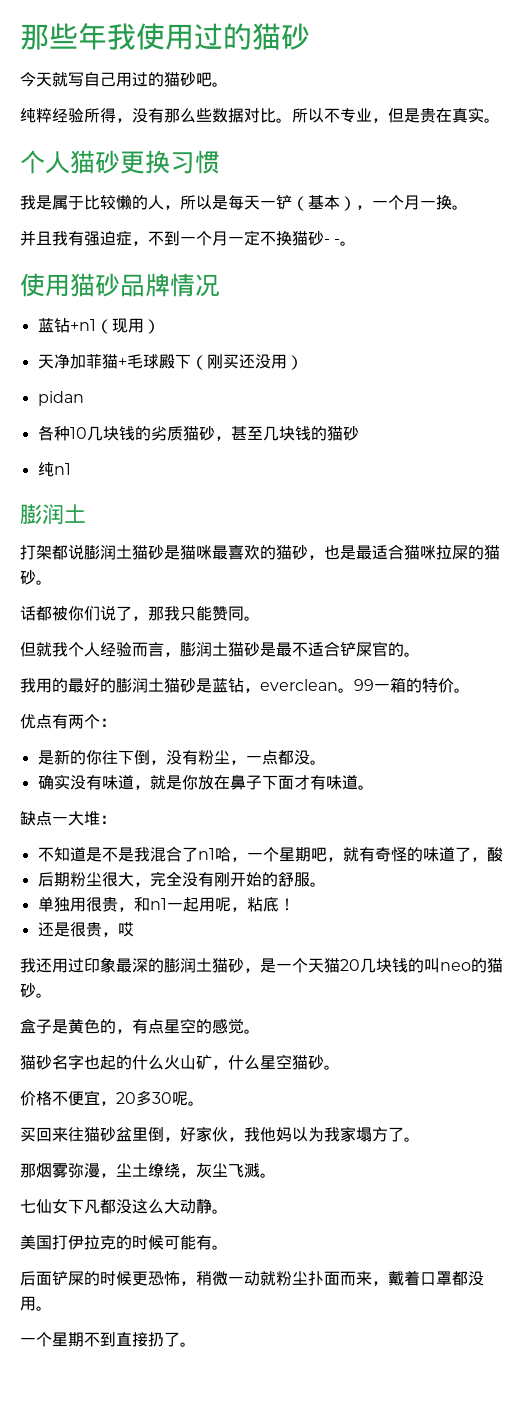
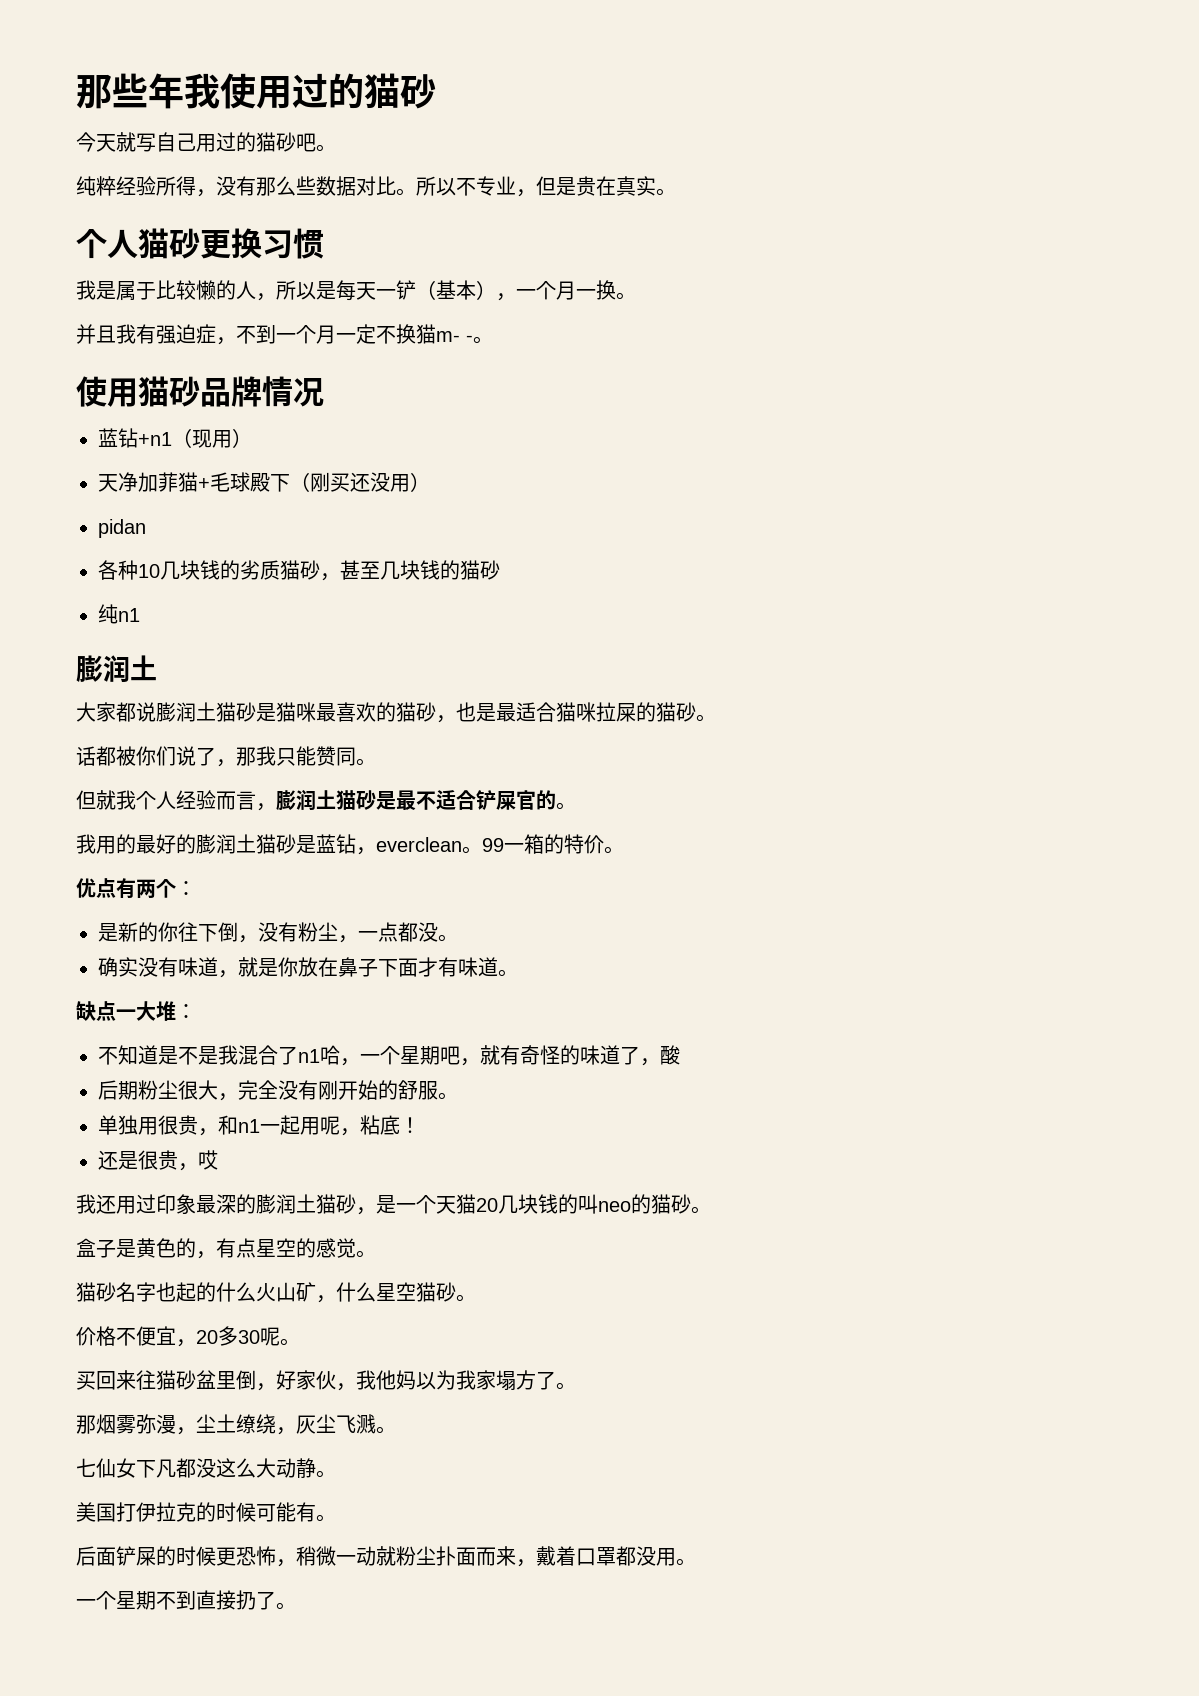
- 并且我有强迫症，不到一个月一定不换猫砂- -。
+ 并且我有强迫症，不到一个月一定不换猫m- -。
- 打架都说膨润土猫砂是猫咪最喜欢的猫砂，也是最适合猫咪拉屎的猫砂。
+ 大家都说膨润土猫砂是猫咪最喜欢的猫砂，也是最适合猫咪拉屎的猫砂。

